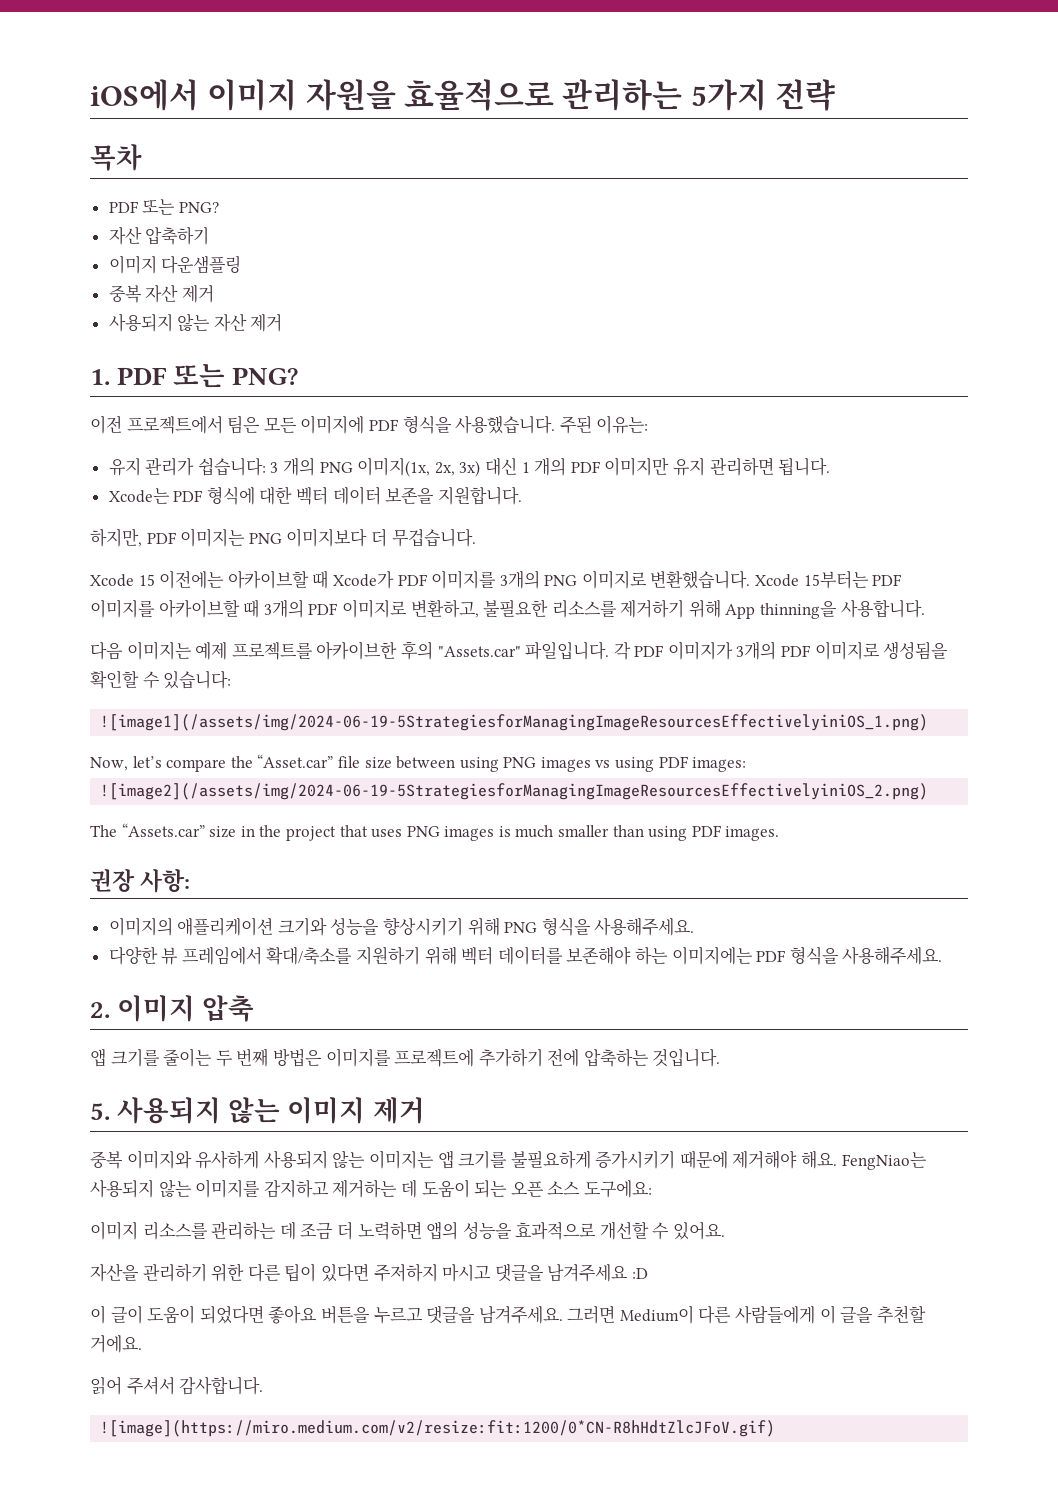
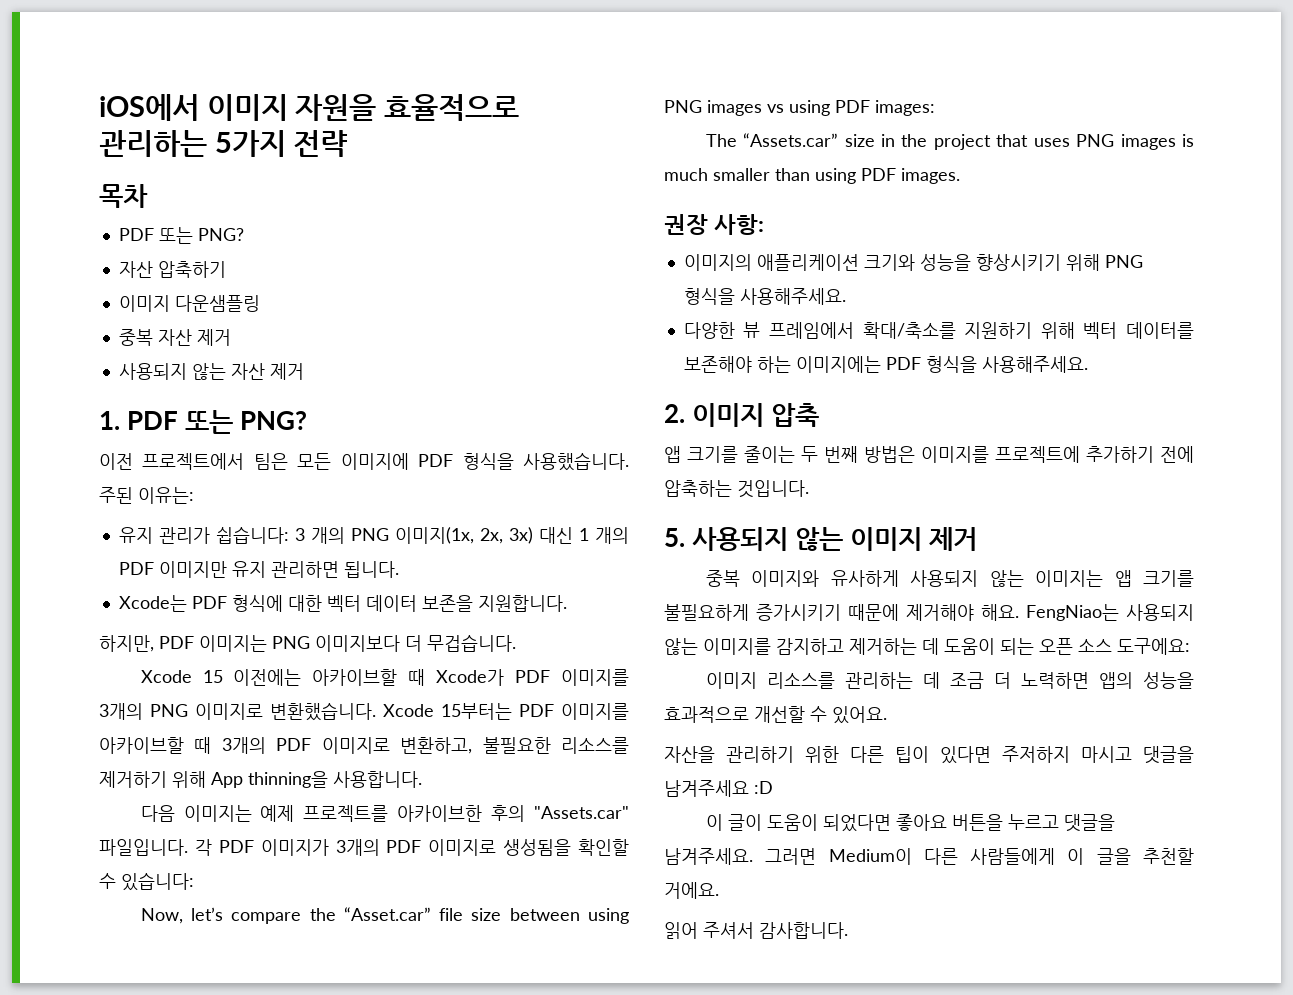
- ![image1](/assets/img/2024-06-19-5StrategiesforManagingImageResourcesEffectivelyiniOS_1.png)
- ![image2](/assets/img/2024-06-19-5StrategiesforManagingImageResourcesEffectivelyiniOS_2.png)
- ![image](https://miro.medium.com/v2/resize:fit:1200/0*CN-R8hHdtZlcJFoV.gif)

